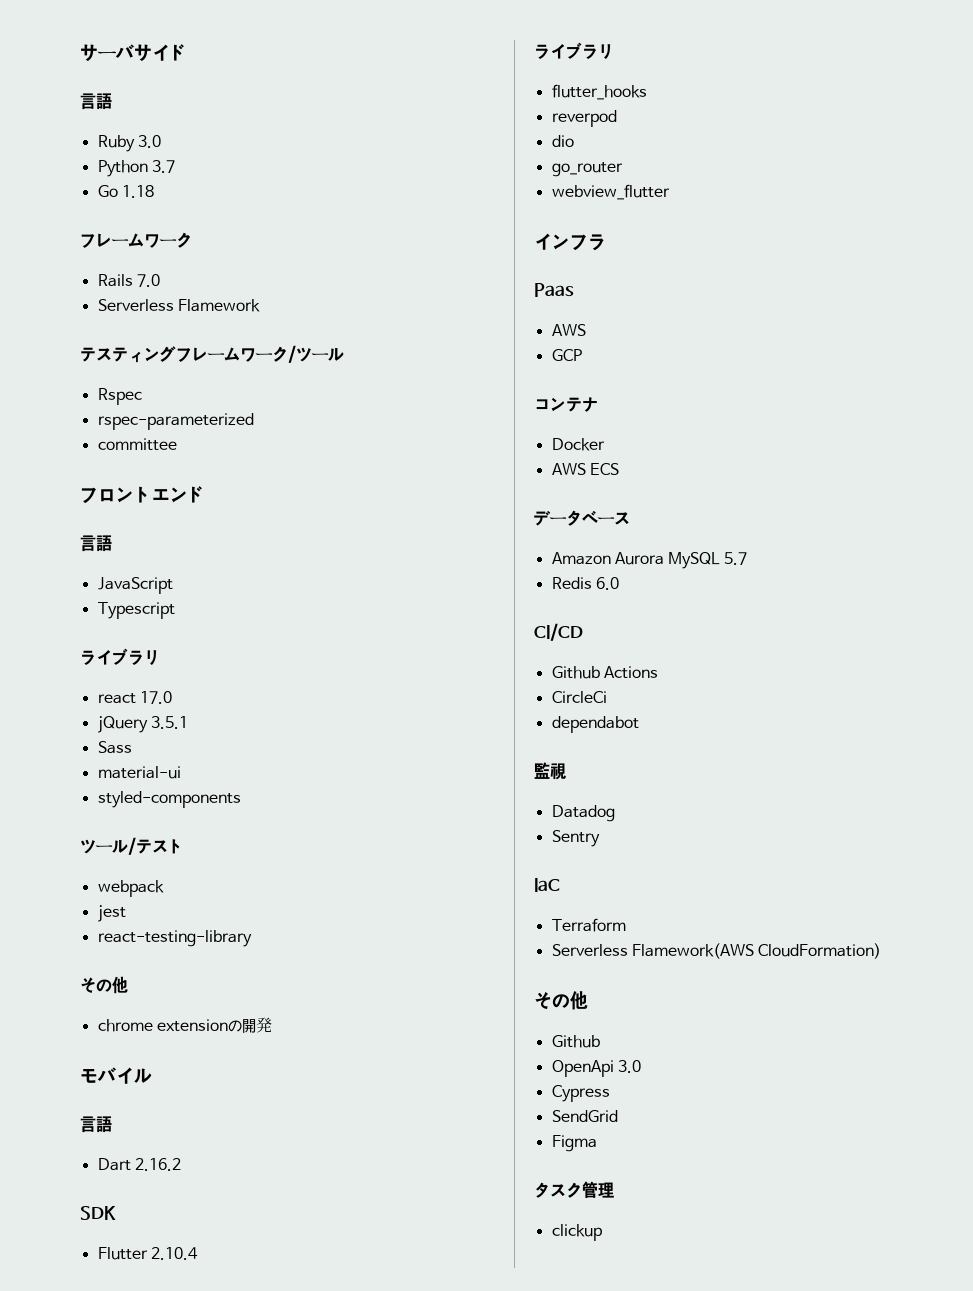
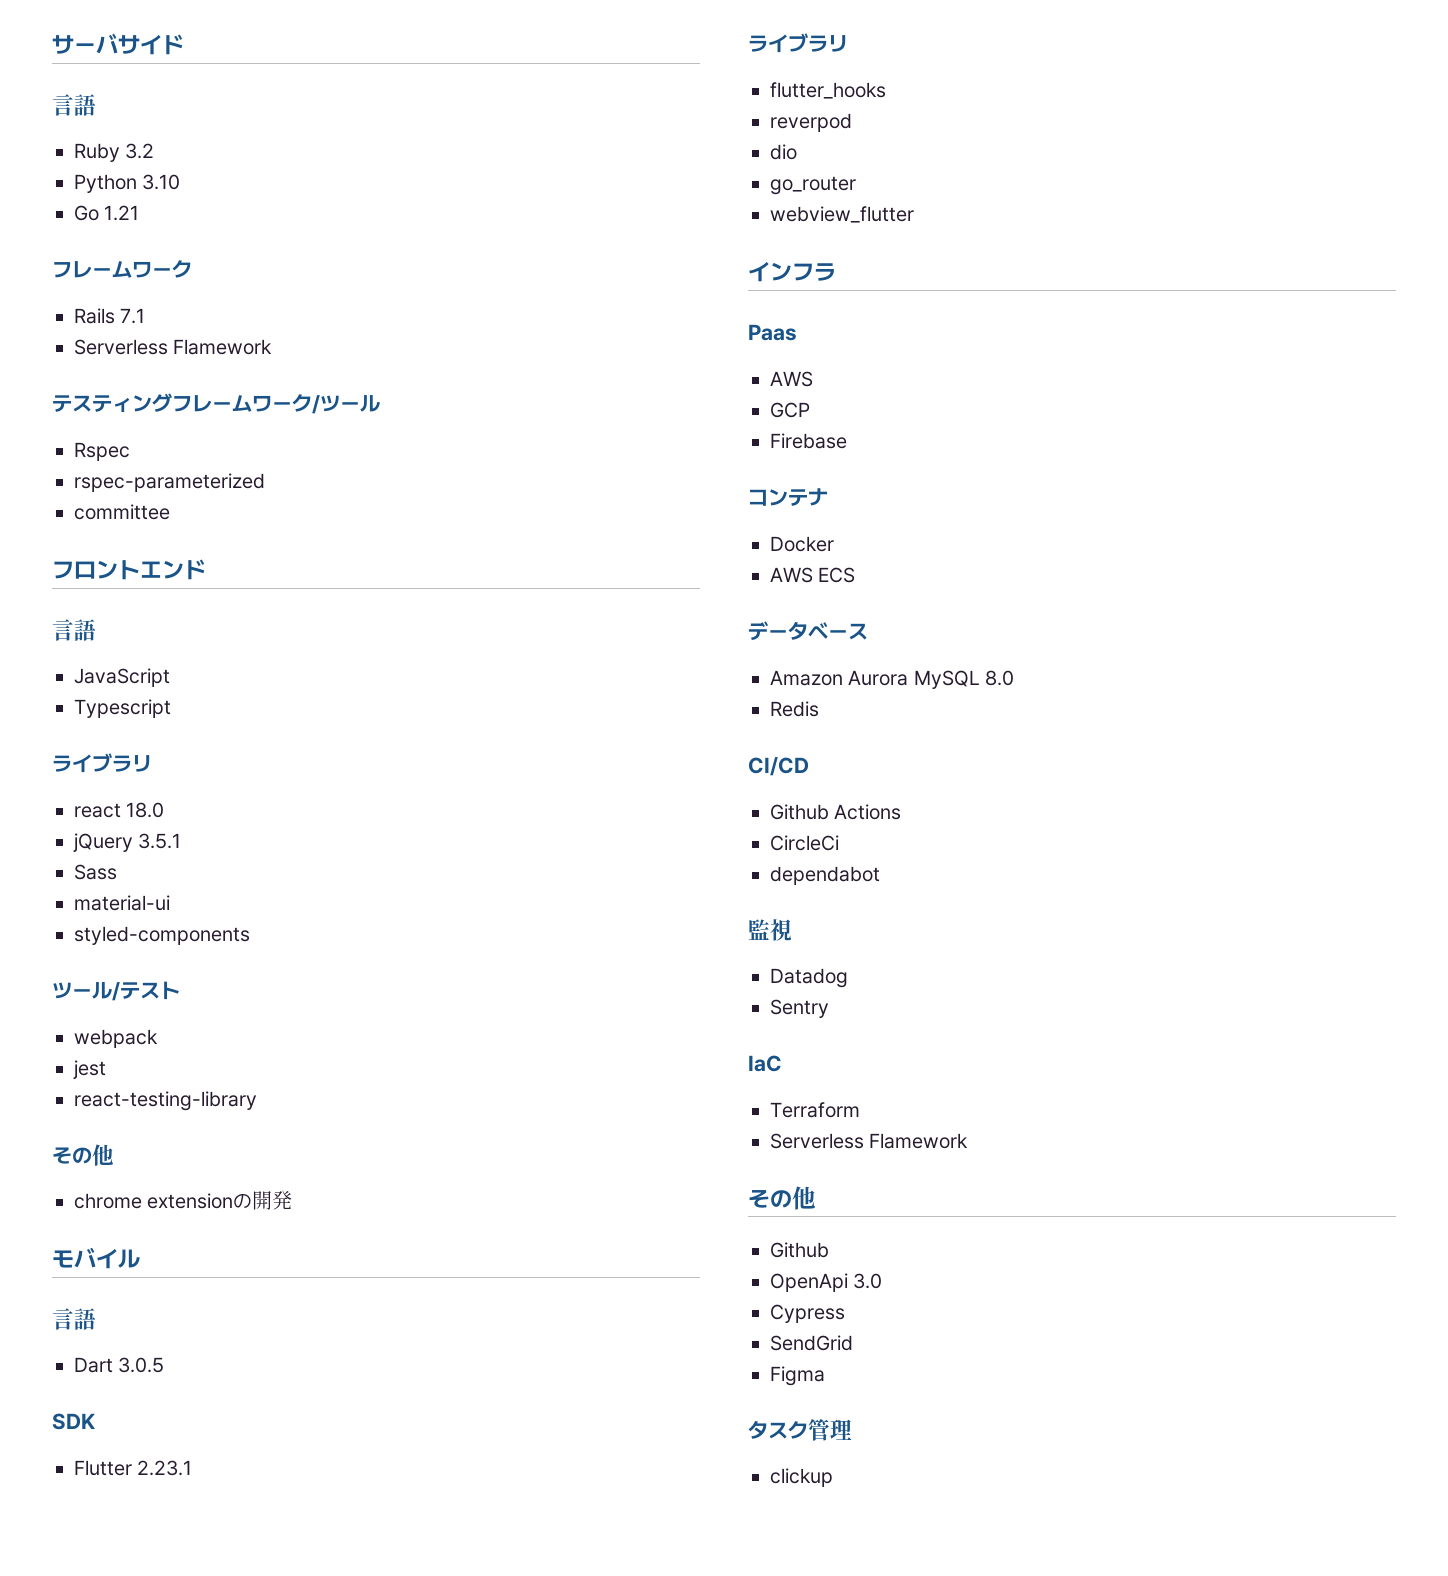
- Ruby 3.0
+ Ruby 3.2
- Python 3.7
+ Python 3.10
- Go 1.18
+ Go 1.21
- Rails 7.0
+ Rails 7.1
- react 17.0
+ react 18.0
- Dart 2.16.2
+ Dart 3.0.5
- Flutter 2.10.4
+ Flutter 2.23.1
+ Firebase
- Amazon Aurora MySQL 5.7
+ Amazon Aurora MySQL 8.0
- Redis 6.0
+ Redis
  Terraform
- Serverless Flamework(AWS CloudFormation)
+ Serverless Flamework

